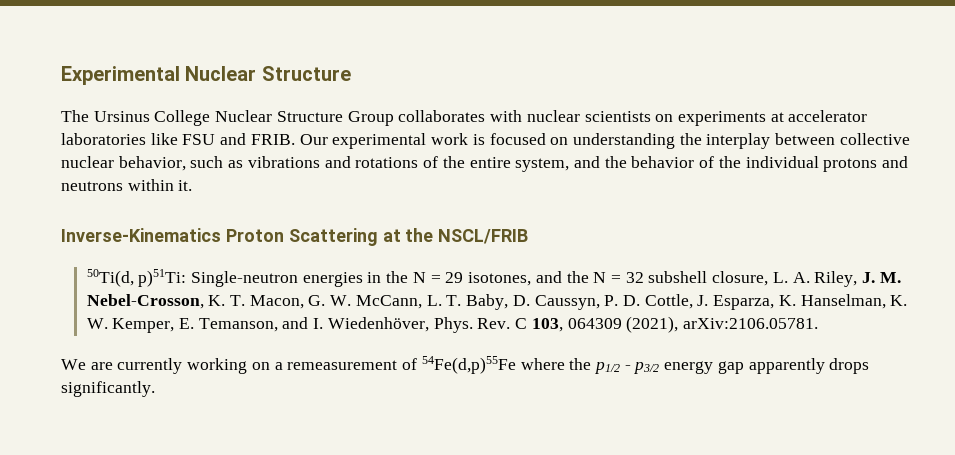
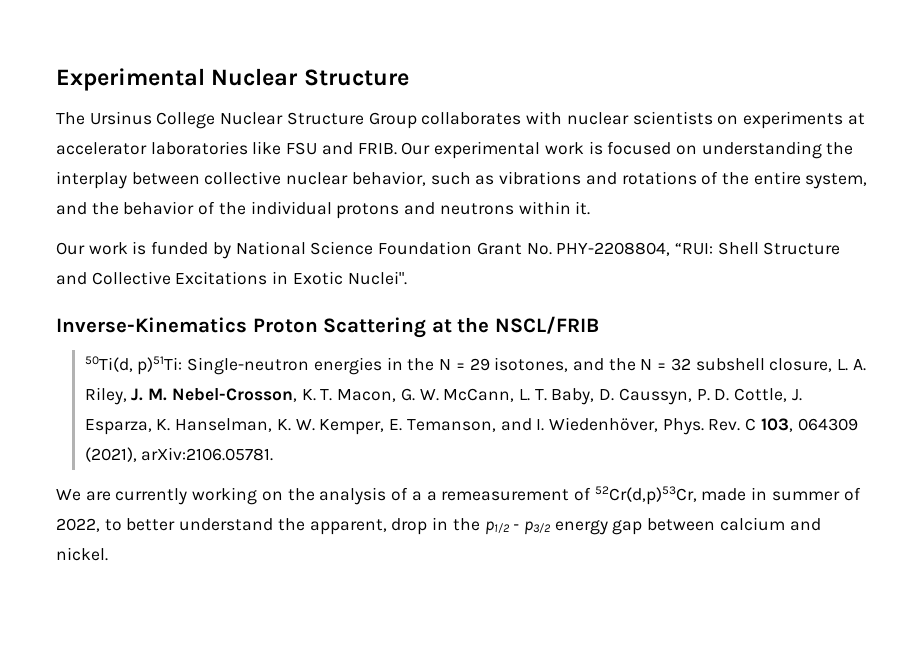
+ Our work is funded by National Science Foundation Grant No. PHY-2208804, “RUI: Shell Structure and Collective Excitations in Exotic Nuclei".
- We are currently working on a remeasurement of 54Fe(d,p)55Fe where the p1/2 - p3/2 energy gap apparently drops significantly.
+ We are currently working on the analysis of a a remeasurement of 52Cr(d,p)53Cr, made in summer of 2022, to better understand the apparent, drop in the p1/2 - p3/2 energy gap between calcium and nickel.

